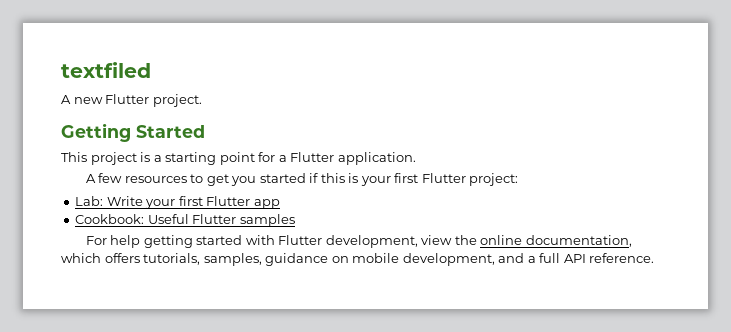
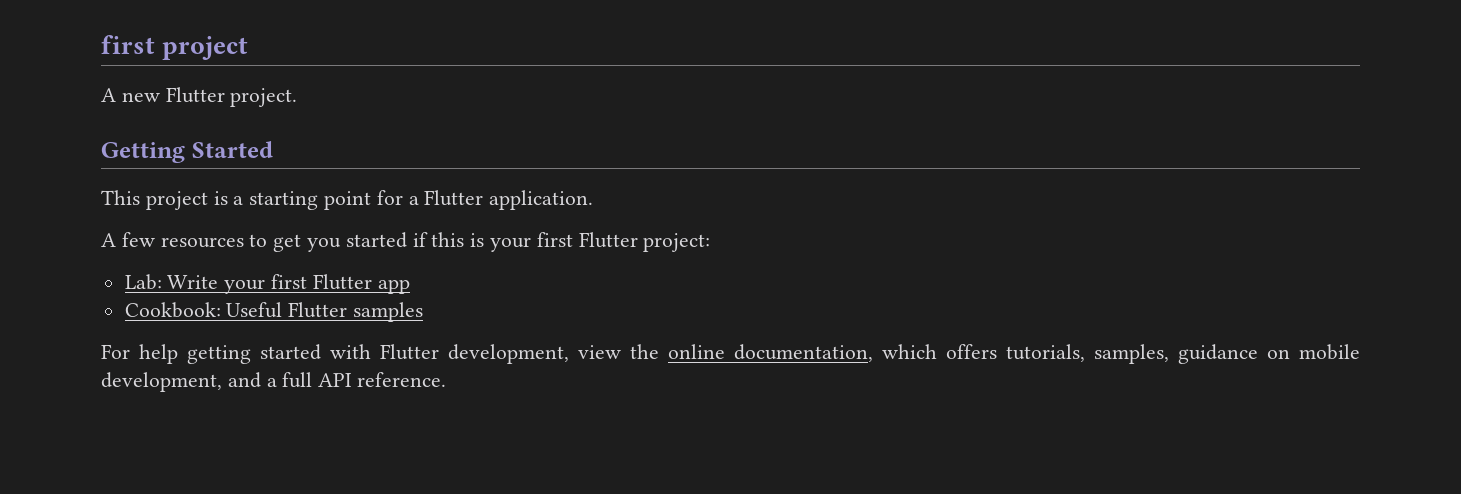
- textfiled
+ first project

